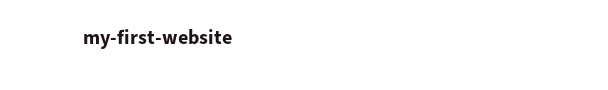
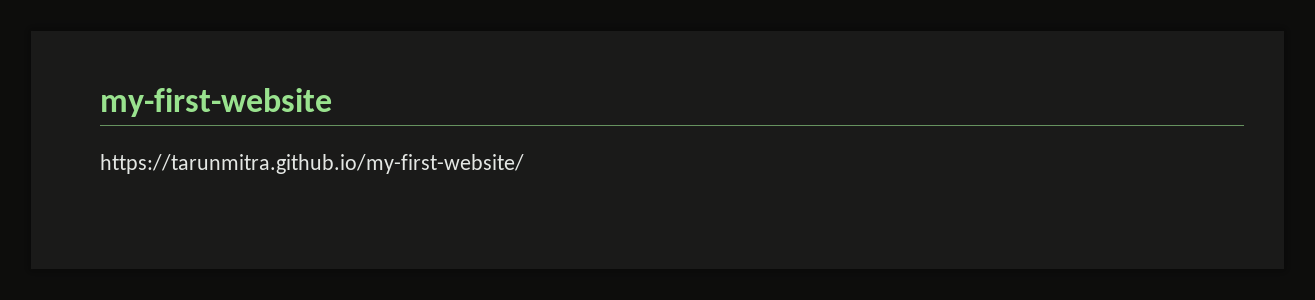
+ https://tarunmitra.github.io/my-first-website/

